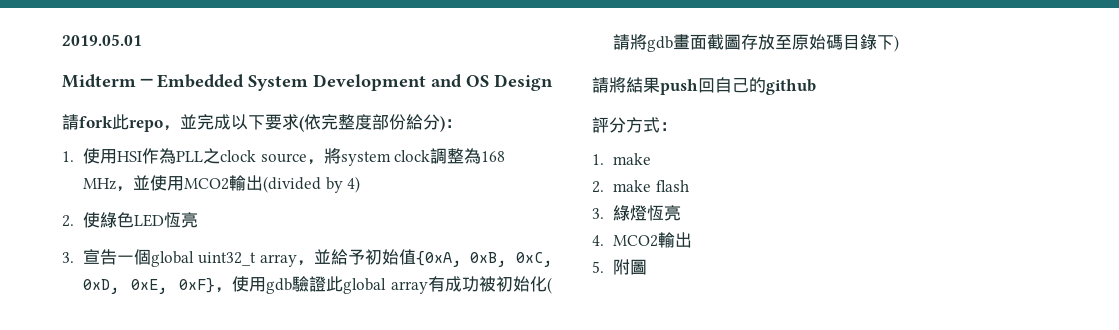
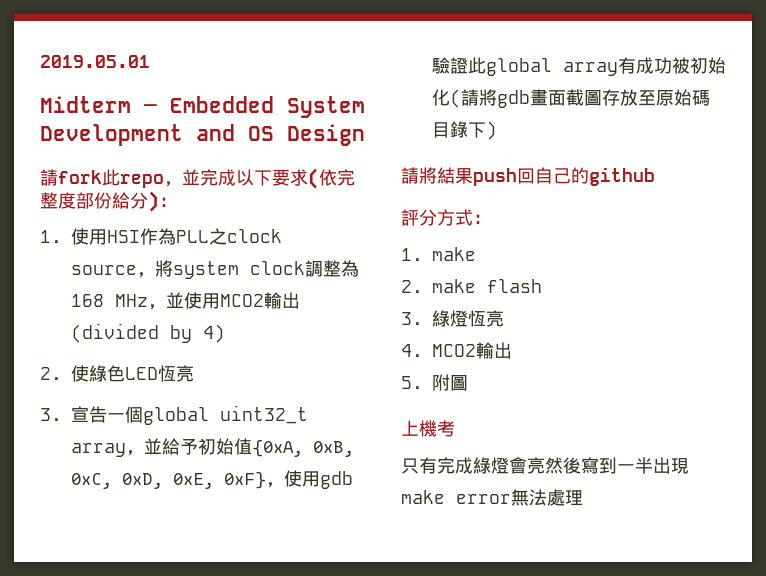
+ 上機考
+ 只有完成綠燈會亮然後寫到一半出現make error無法處理

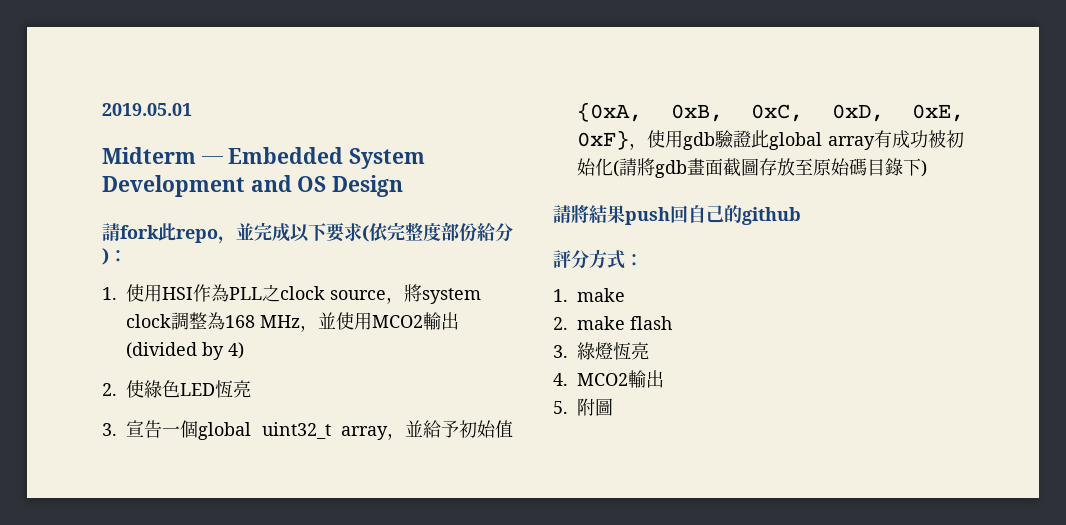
- 上機考
- 只有完成綠燈會亮然後寫到一半出現make error無法處理

